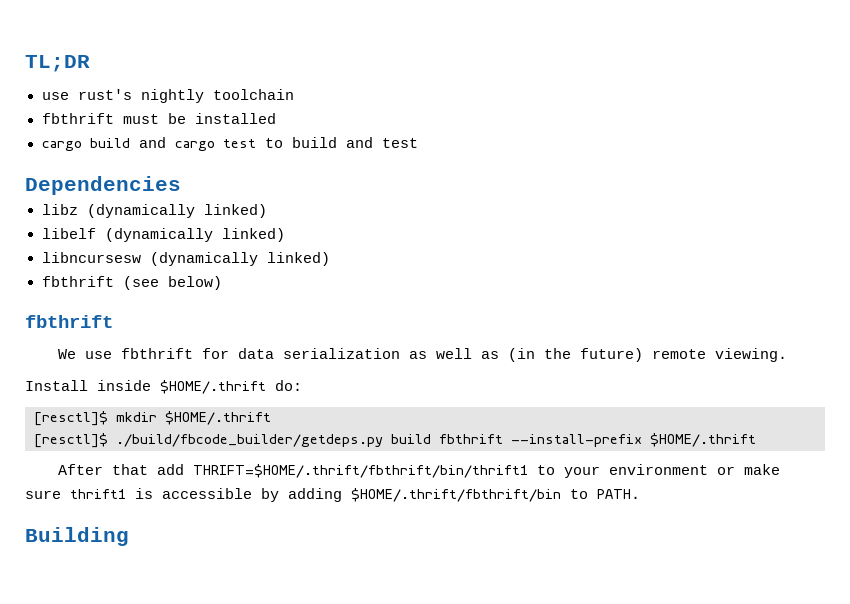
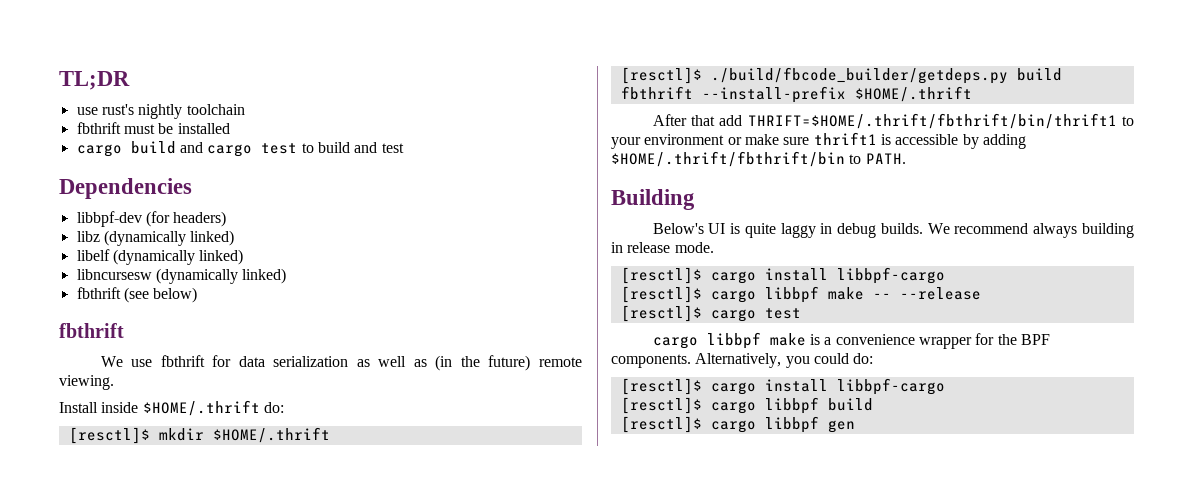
+ libbpf-dev (for headers)
+ Below's UI is quite laggy in debug builds. We recommend always building in release mode.
+ [resctl]$ cargo install libbpf-cargo
+ [resctl]$ cargo libbpf make -- --release
+ [resctl]$ cargo test
+ cargo libbpf make is a convenience wrapper for the BPF components. Alternatively, you could do:
+ [resctl]$ cargo install libbpf-cargo
+ [resctl]$ cargo libbpf build
+ [resctl]$ cargo libbpf gen

